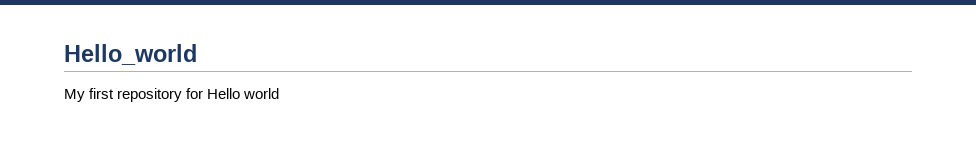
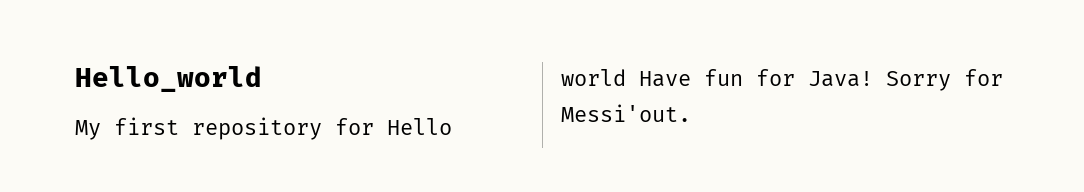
- My first repository for Hello world
+ My first repository for Hello world Have fun for Java! Sorry for Messi'out.

